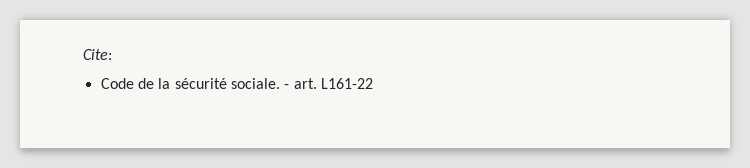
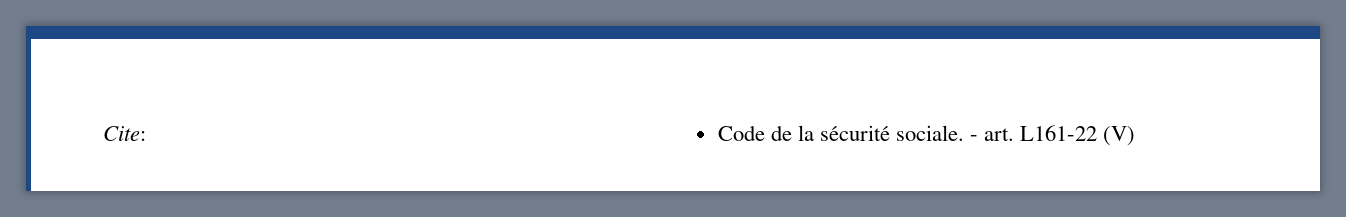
- - art. L161-22
+ - art. L161-22 (V)

